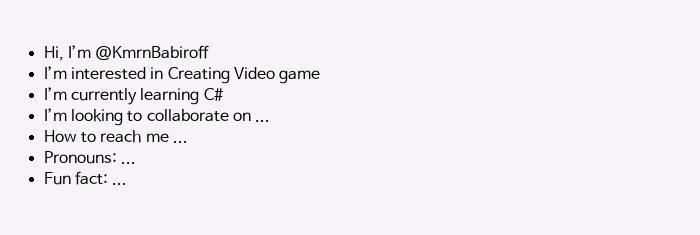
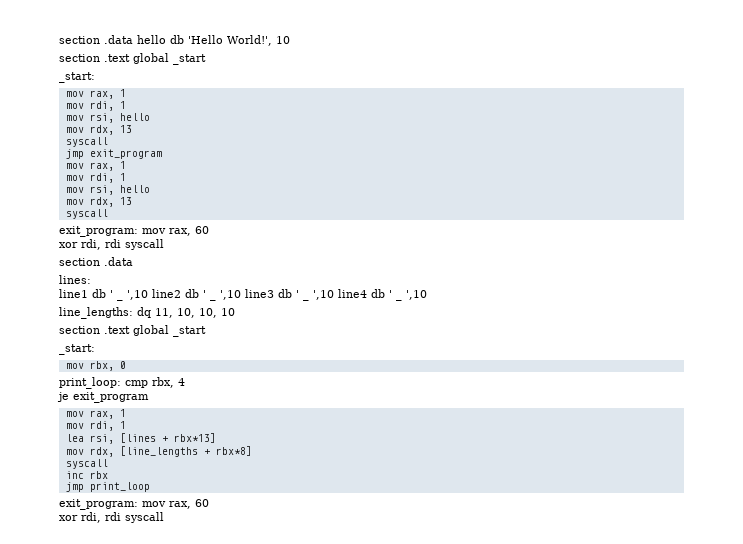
- Hi, I’m @KmrnBabiroff
- I’m interested in Creating Video game
- I’m currently learning C#
- I’m looking to collaborate on ...
- How to reach me ...
- Pronouns: ...
- Fun fact: ...
+ section .data hello db 'Hello World!', 10
+ section .text global _start
+ _start:
+ mov rax, 1
+ mov rdi, 1
+ mov rsi, hello
+ mov rdx, 13
+ syscall
+ jmp exit_program
+ mov rax, 1
+ mov rdi, 1
+ mov rsi, hello
+ mov rdx, 13
+ syscall
+ exit_program: mov rax, 60
+ xor rdi, rdi syscall
+ section .data
+ lines:
+ line1 db ' _ ',10 line2 db ' _ ',10 line3 db ' _ ',10 line4 db ' _ ',10
+ line_lengths: dq 11, 10, 10, 10
+ section .text global _start
+ _start:
+ mov rbx, 0
+ print_loop: cmp rbx, 4
+ je exit_program
+ mov rax, 1
+ mov rdi, 1
+ lea rsi, [lines + rbx*13]
+ mov rdx, [line_lengths + rbx*8]
+ syscall
+ inc rbx
+ jmp print_loop
+ exit_program: mov rax, 60
+ xor rdi, rdi syscall

